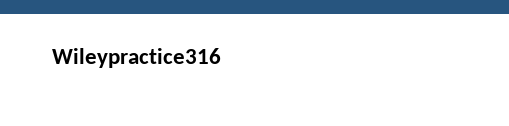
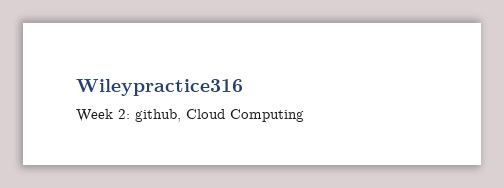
+ Week 2: github, Cloud Computing

